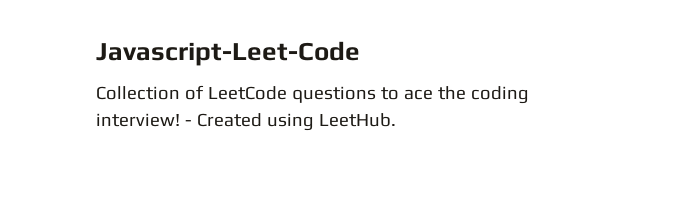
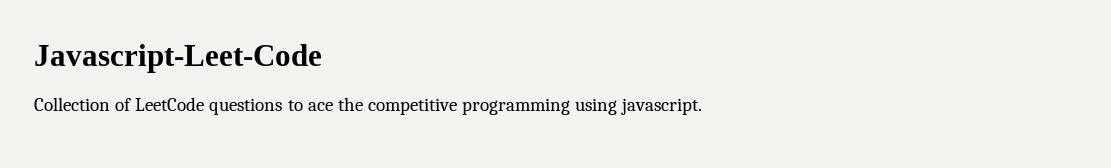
- Collection of LeetCode questions to ace the coding interview! - Created using LeetHub.
+ Collection of LeetCode questions to ace the competitive programming using javascript.

